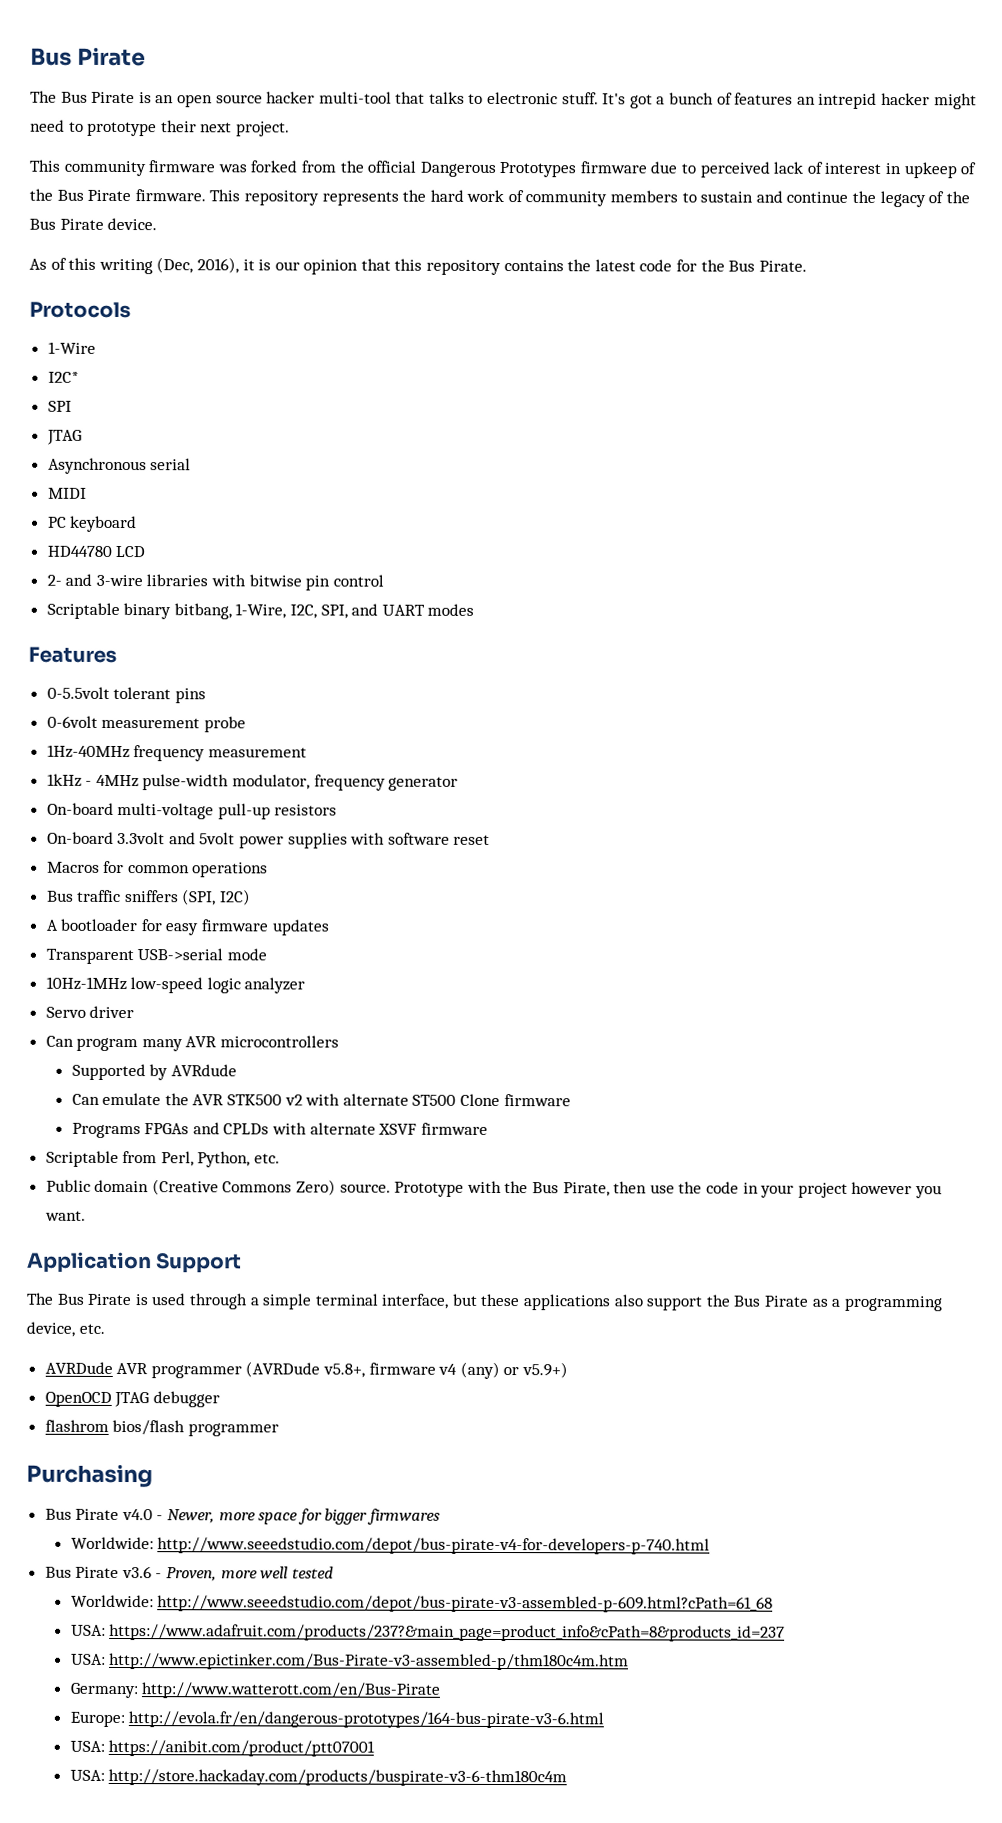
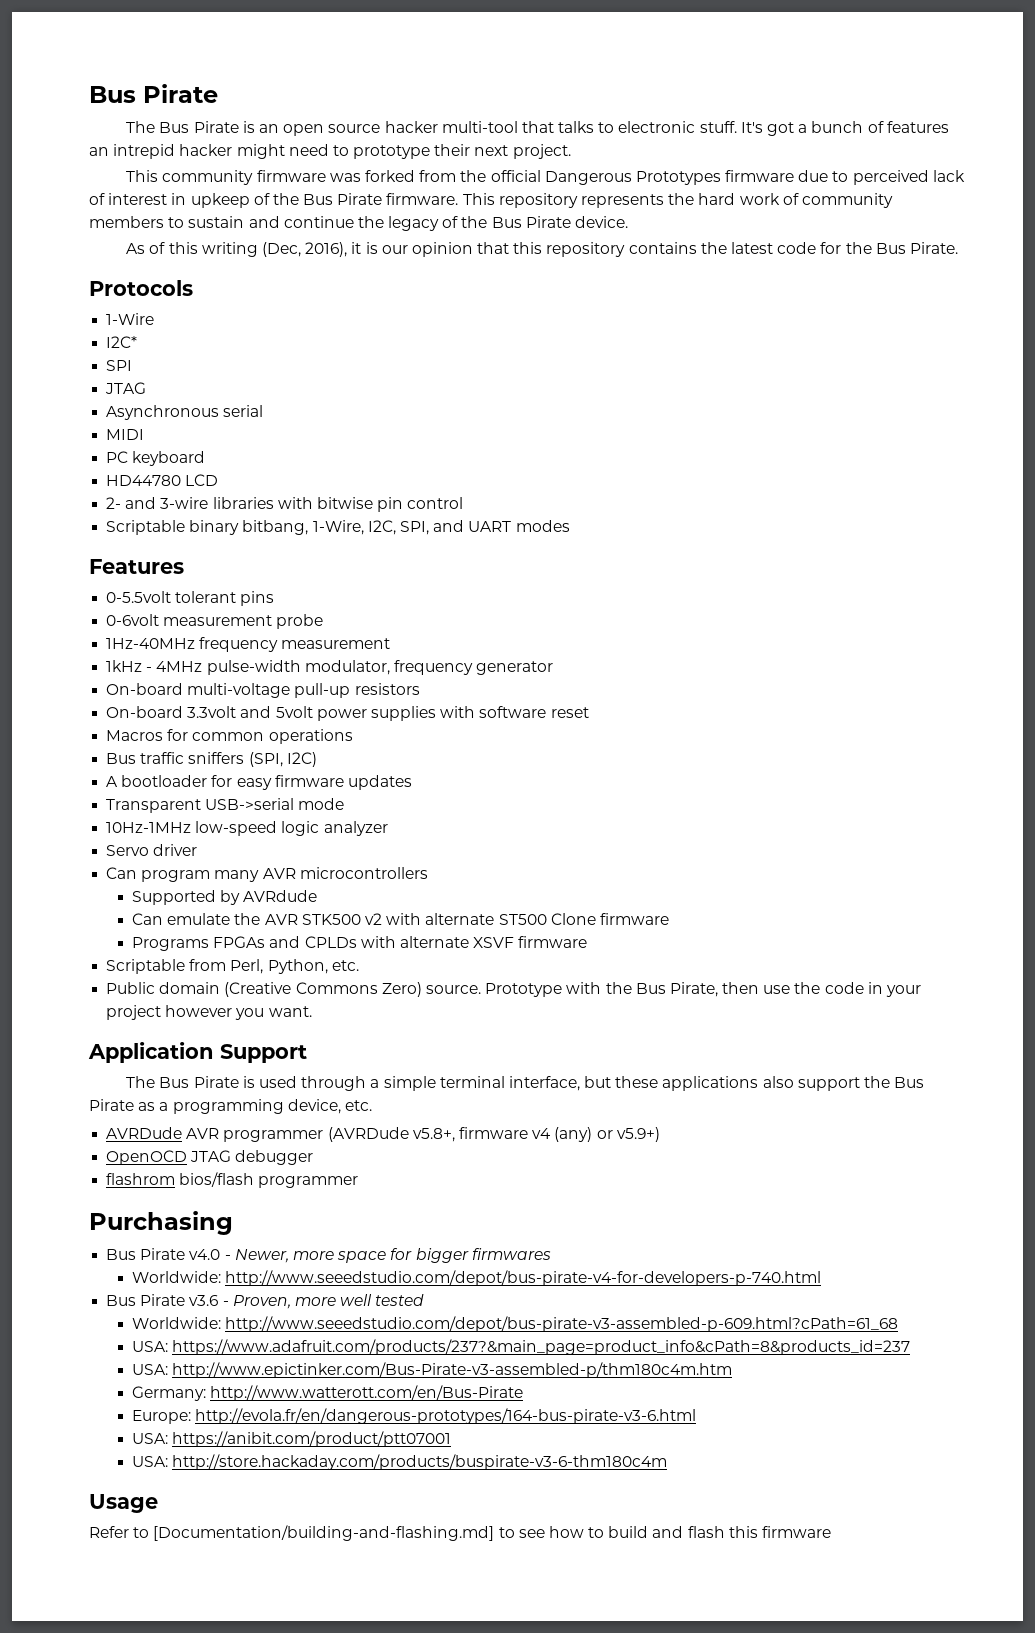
+ Usage
+ Refer to [Documentation/building-and-flashing.md] to see how to build and flash this firmware

